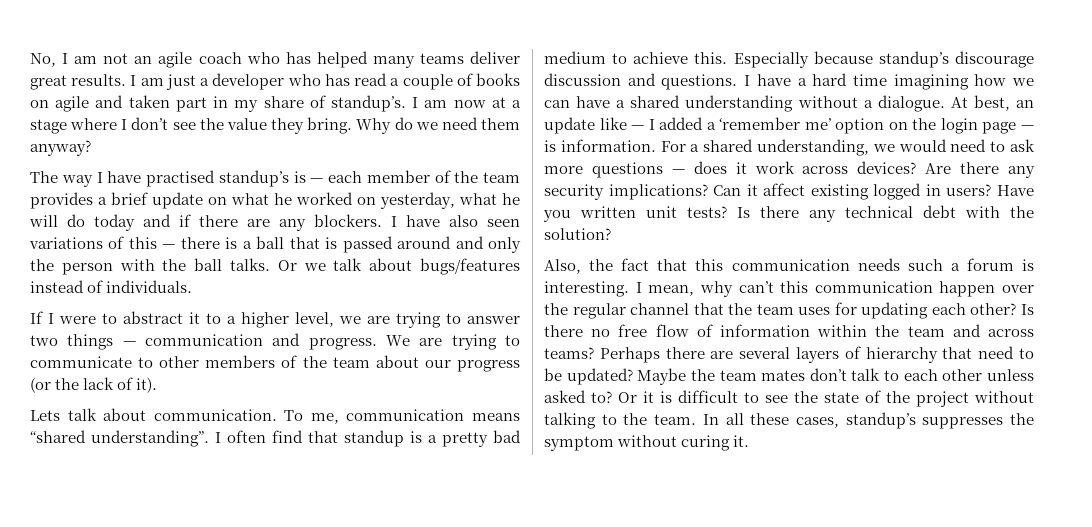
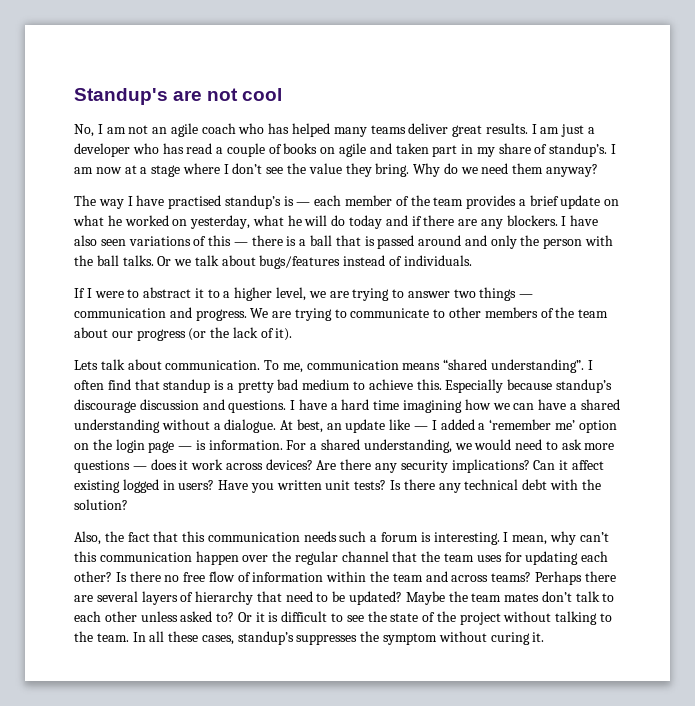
+ Standup's are not cool

